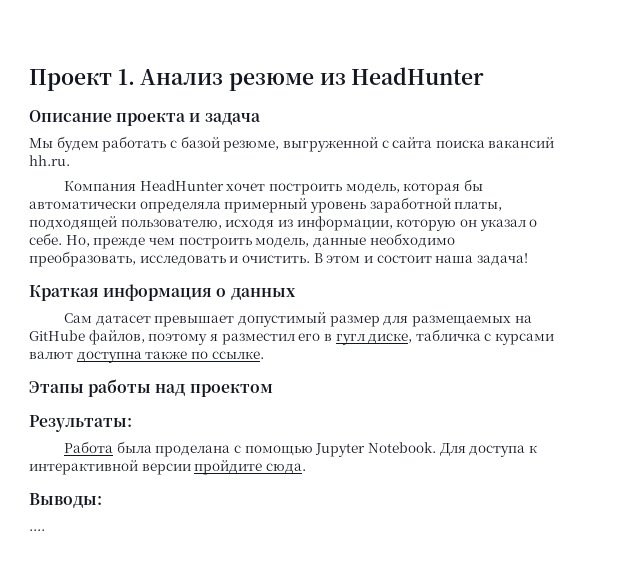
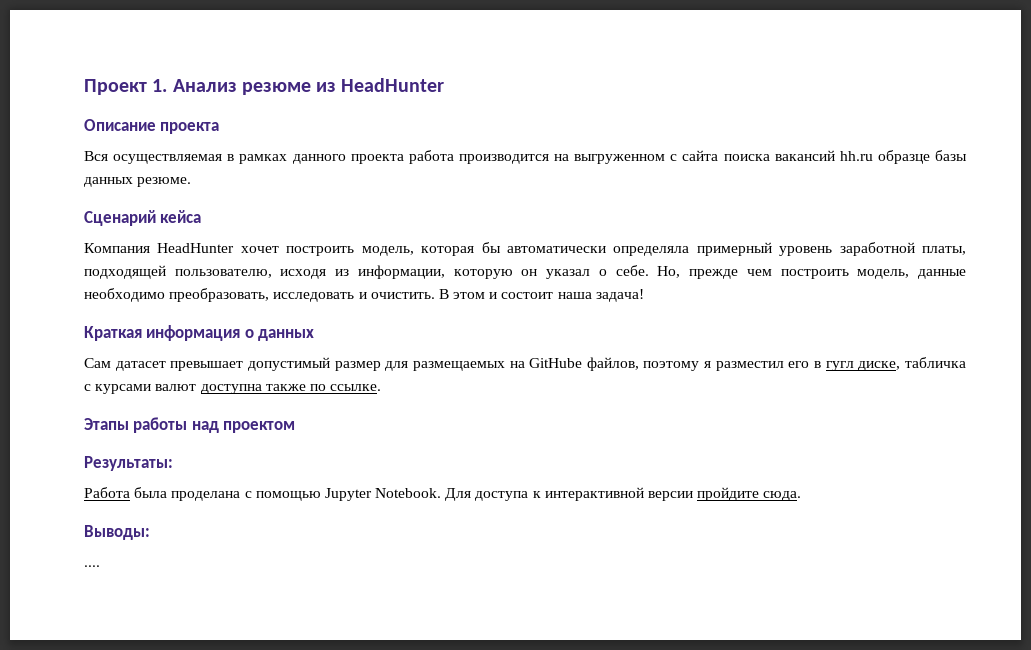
- Описание проекта и задача
- Мы будем работать с базой резюме, выгруженной с сайта поиска вакансий hh.ru.
+ Описание проекта
+ Вся осуществляемая в рамках данного проекта работа производится на выгруженном с сайта поиска вакансий hh.ru образце базы данных резюме.
+ Сценарий кейса

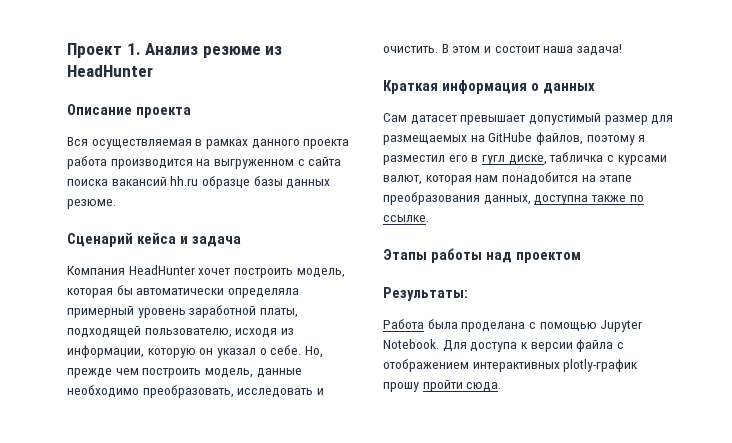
- Сценарий кейса
+ Сценарий кейса и задача
- Сам датасет превышает допустимый размер для размещаемых на GitHubе файлов, поэтому я разместил его в гугл диске, табличка с курсами валют доступна также по ссылке.
+ Сам датасет превышает допустимый размер для размещаемых на GitHubе файлов, поэтому я разместил его в гугл диске, табличка с курсами валют, которая нам понадобится на этапе преобразования данных, доступна также по ссылке.
- Для доступа к интерактивной версии пройдите сюда.
+ Для доступа к версии файла с отображением интерактивных plotly-график прошу пройти сюда.
- Выводы:
- ....

